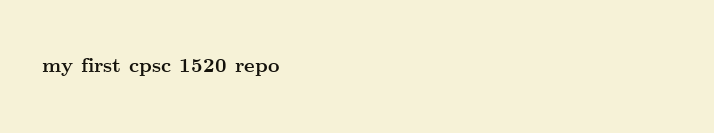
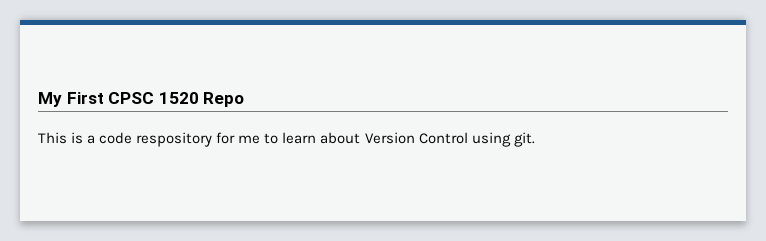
- my first cpsc 1520 repo
+ My First CPSC 1520 Repo
+ This is a code respository for me to learn about Version Control using git.

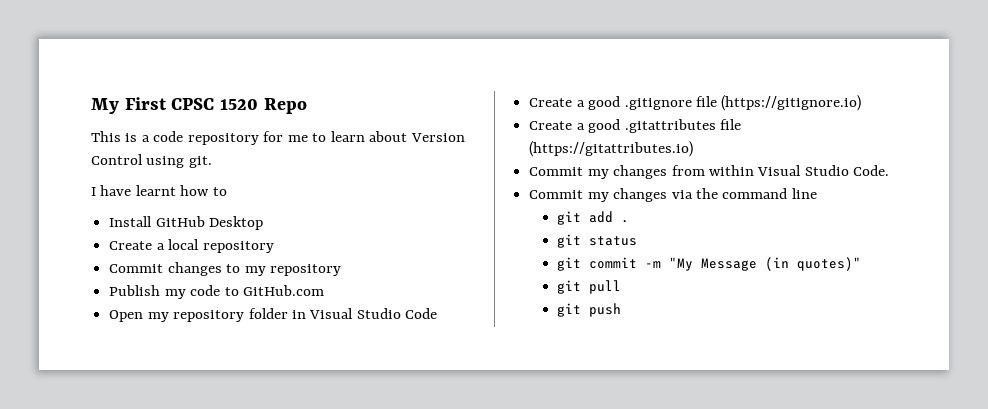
- This is a code respository for me to learn about Version Control using git.
+ This is a code repository for me to learn about Version Control using git.
+ I have learnt how to
+ Install GitHub Desktop
+ Create a local repository
+ Commit changes to my repository
+ Publish my code to GitHub.com
+ Open my repository folder in Visual Studio Code
+ Create a good .gitignore file (https://gitignore.io)
+ Create a good .gitattributes file (https://gitattributes.io)
+ Commit my changes from within Visual Studio Code.
+ Commit my changes via the command line
+ git add .
+ git status
+ git commit -m "My Message (in quotes)"
+ git pull
+ git push

